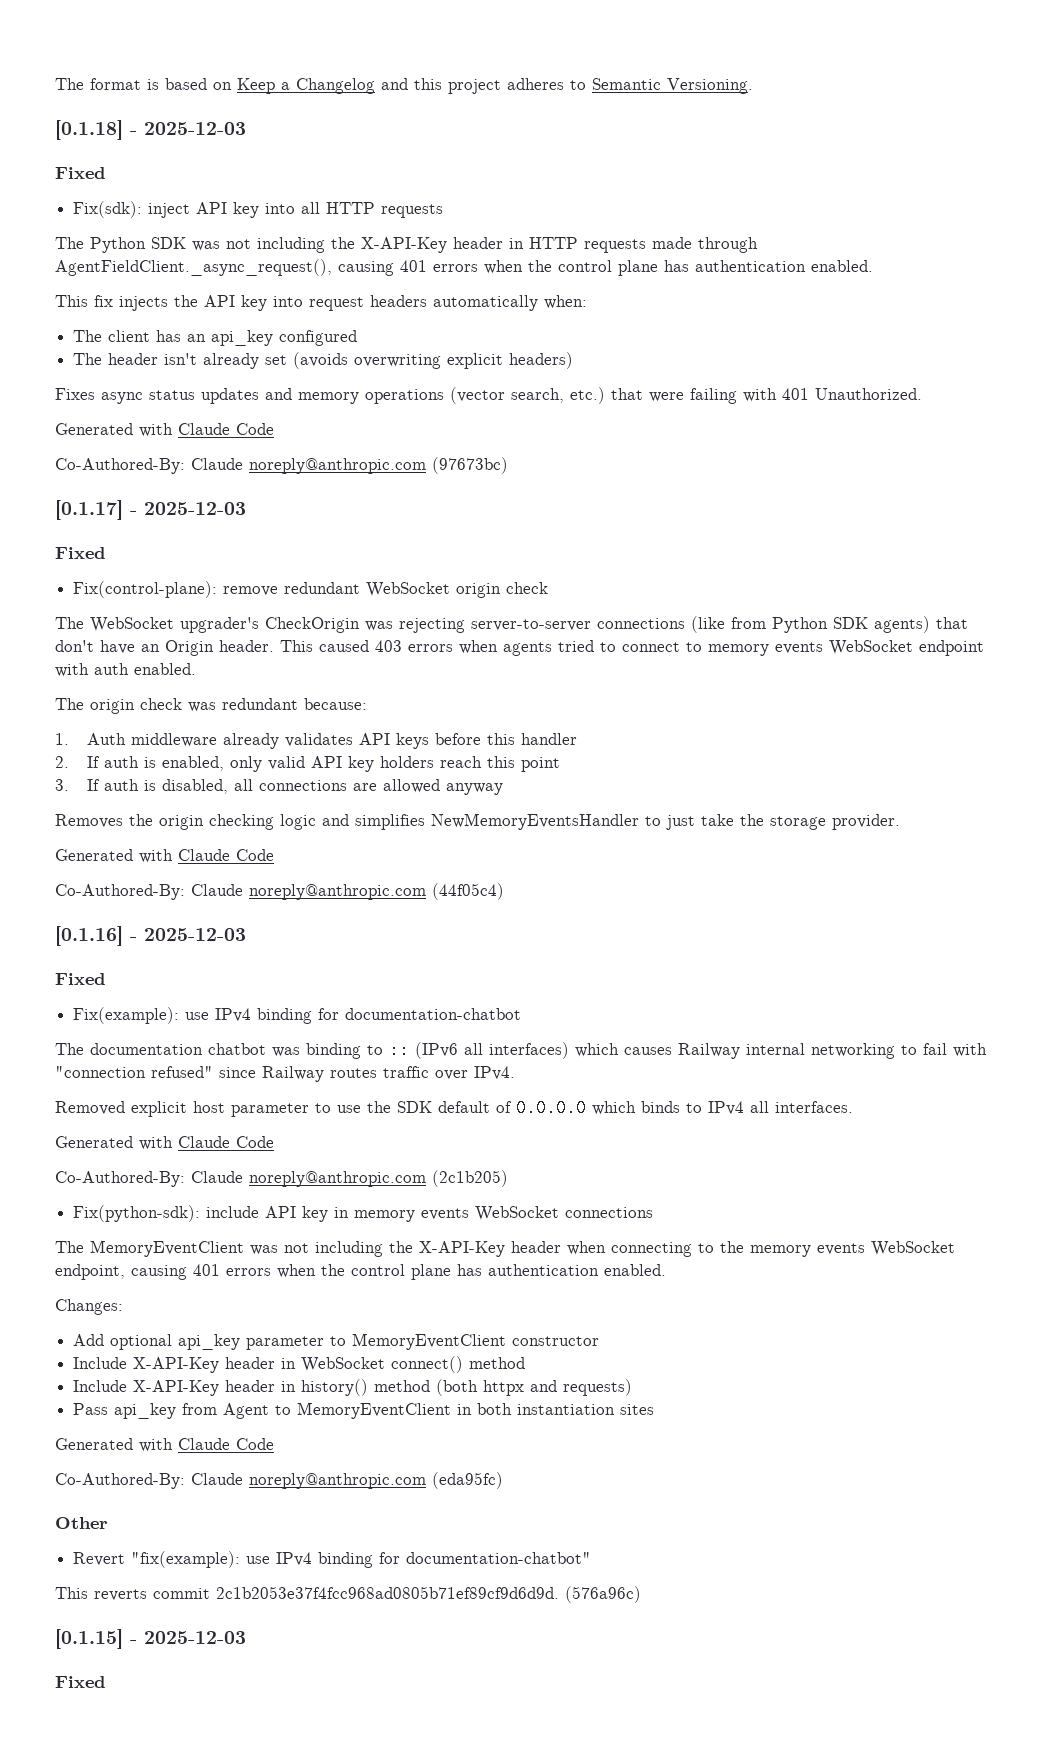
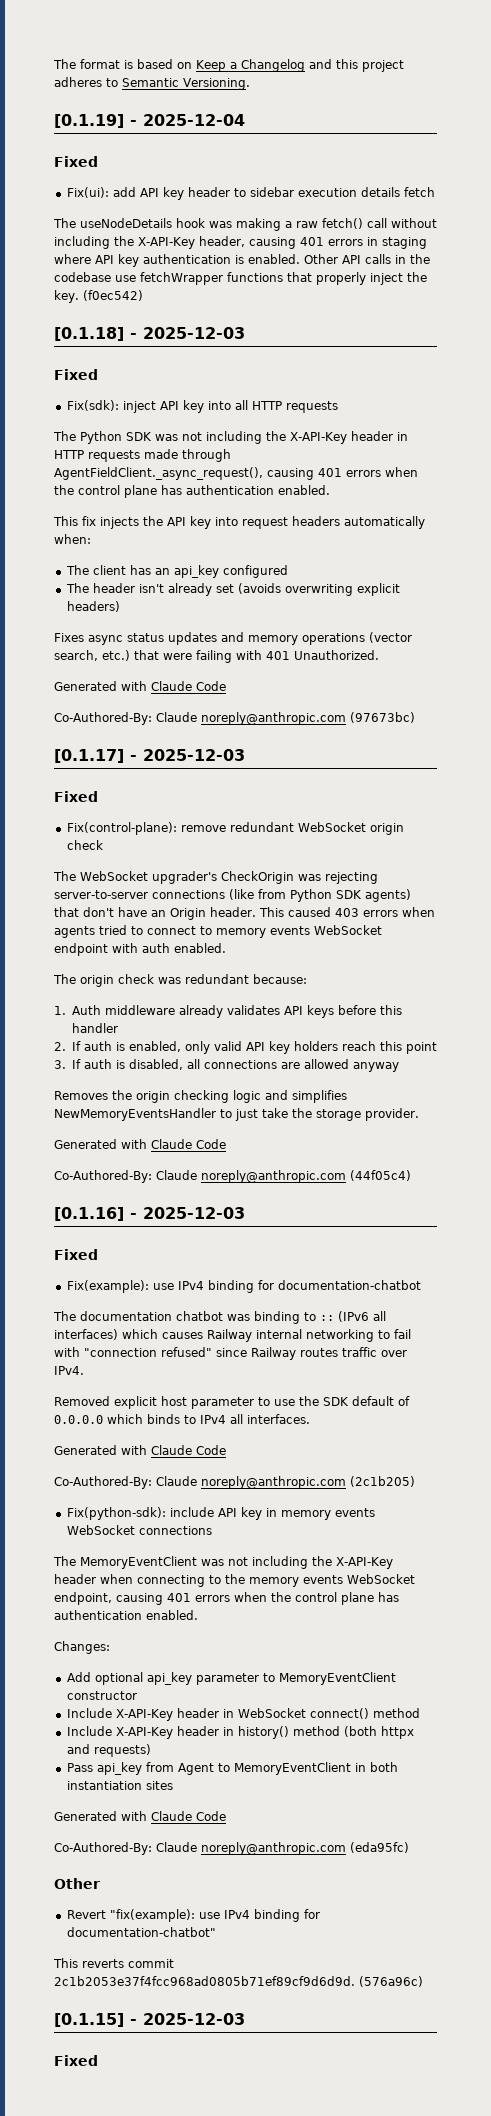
+ [0.1.19] - 2025-12-04
+ Fixed
+ Fix(ui): add API key header to sidebar execution details fetch
+ The useNodeDetails hook was making a raw fetch() call without including the X-API-Key header, causing 401 errors in staging where API key authentication is enabled. Other API calls in the codebase use fetchWrapper functions that properly inject the key. (f0ec542)

